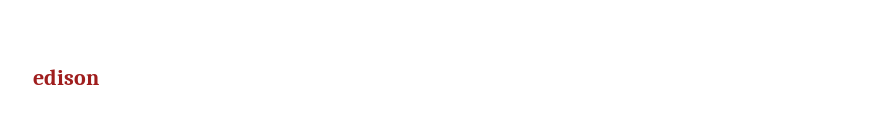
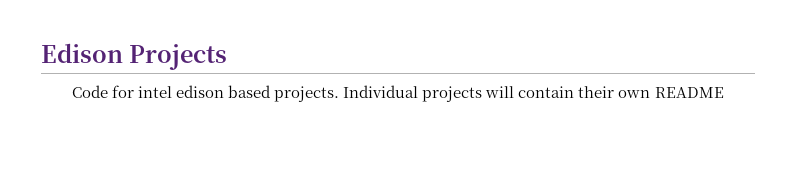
- edison
+ Edison Projects
+ Code for intel edison based projects. Individual projects will contain their own README

